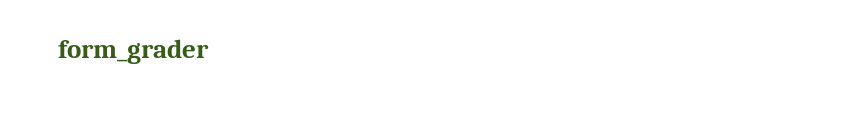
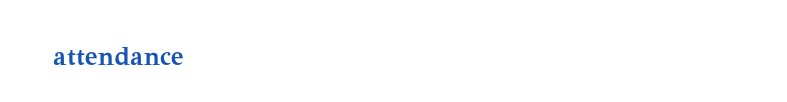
- form_grader
+ attendance

